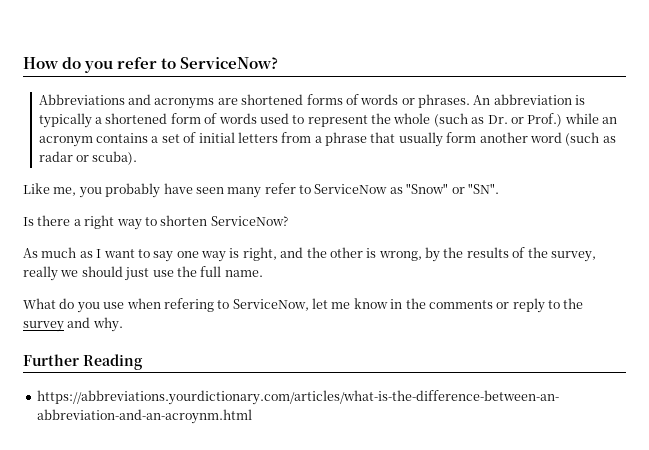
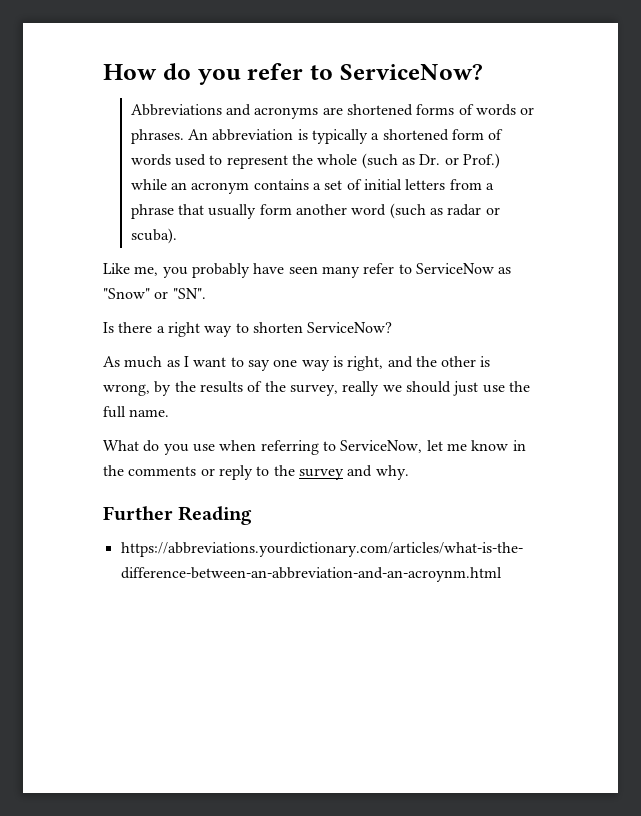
- What do you use when refering to ServiceNow, let me know in the comments or reply to the survey and why.
+ What do you use when referring to ServiceNow, let me know in the comments or reply to the survey and why.

